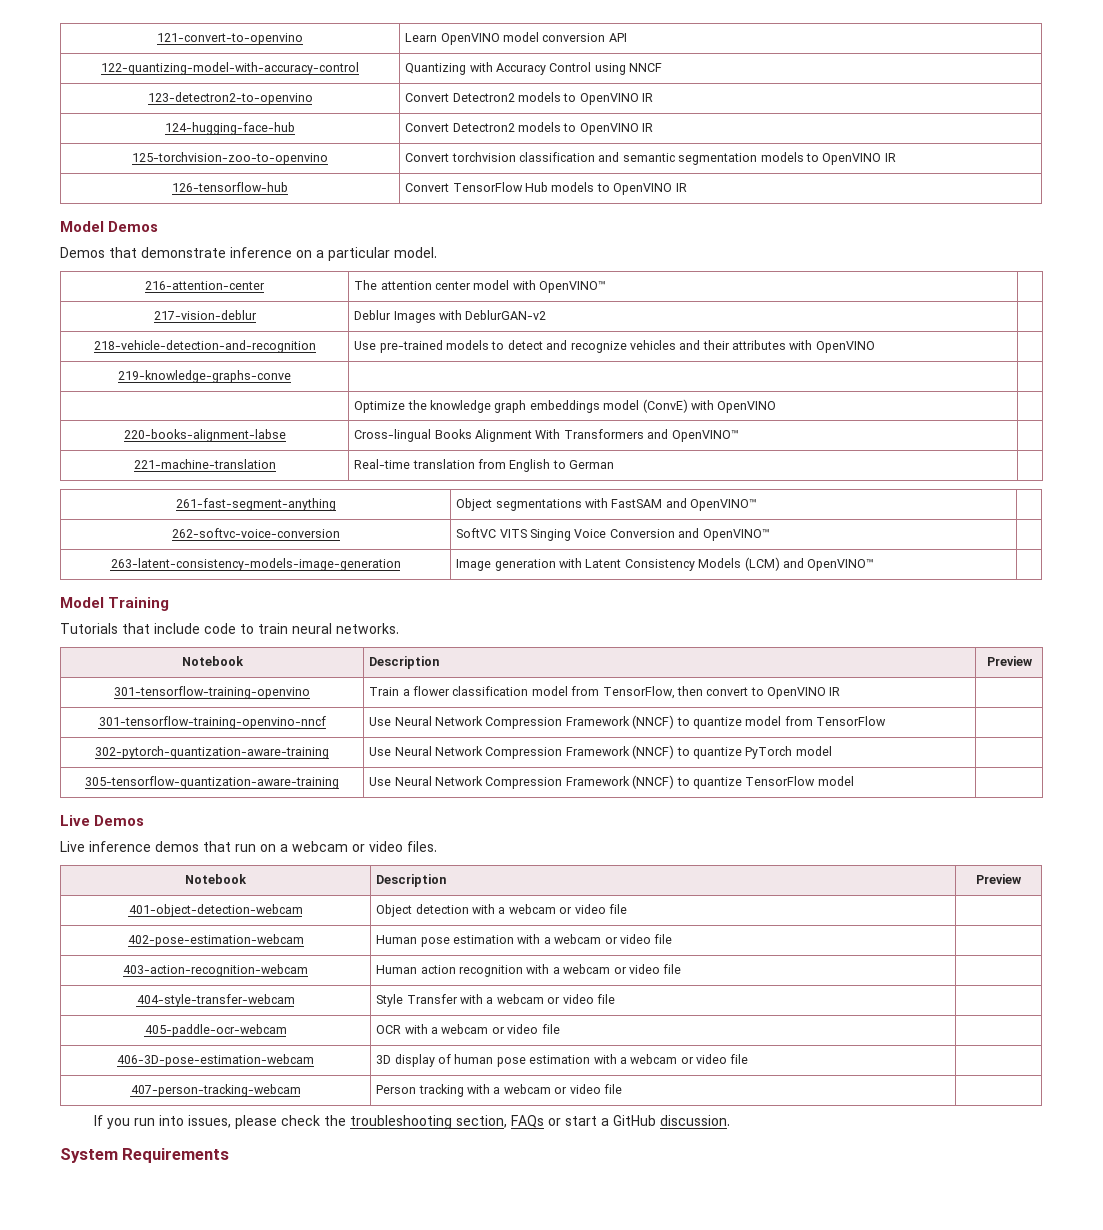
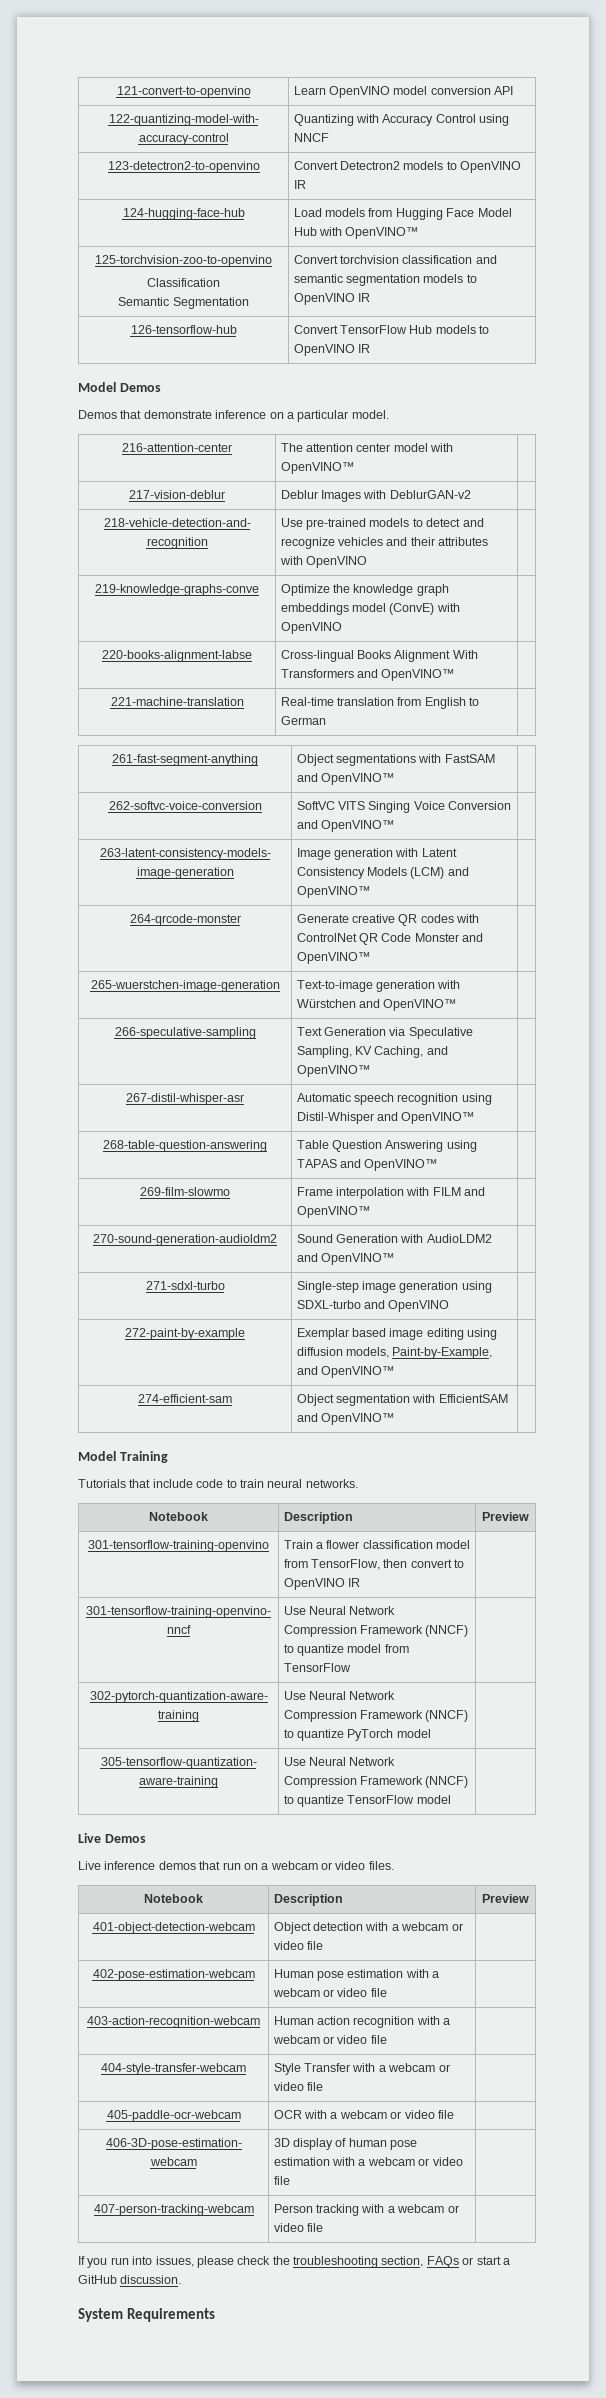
- 124-hugging-face-hub | Convert Detectron2 models to OpenVINO IR
- 125-torchvision-zoo-to-openvino | Convert torchvision classification and semantic segmentation models to OpenVINO IR
+ 124-hugging-face-hub | Load models from Hugging Face Model Hub with OpenVINO™
+ 125-torchvision-zoo-to-openvino
+ Classification
+ Semantic Segmentation | Convert torchvision classification and semantic segmentation models to OpenVINO IR
- 219-knowledge-graphs-conve | |
- | Optimize the knowledge graph embeddings model (ConvE) with OpenVINO |
+ 219-knowledge-graphs-conve | Optimize the knowledge graph embeddings model (ConvE) with OpenVINO |
+ 264-qrcode-monster | Generate creative QR codes with ControlNet QR Code Monster and OpenVINO™ |
+ 265-wuerstchen-image-generation | Text-to-image generation with Würstchen and OpenVINO™ |
+ 266-speculative-sampling | Text Generation via Speculative Sampling, KV Caching, and OpenVINO™ |
+ 267-distil-whisper-asr | Automatic speech recognition using Distil-Whisper and OpenVINO™ |
+ 268-table-question-answering | Table Question Answering using TAPAS and OpenVINO™ |
+ 269-film-slowmo | Frame interpolation with FILM and OpenVINO™ |
+ 270-sound-generation-audioldm2 | Sound Generation with AudioLDM2 and OpenVINO™ |
+ 271-sdxl-turbo | Single-step image generation using SDXL-turbo and OpenVINO |
+ 272-paint-by-example | Exemplar based image editing using diffusion models, Paint-by-Example, and OpenVINO™ |
+ 274-efficient-sam | Object segmentation with EfficientSAM and OpenVINO™ |

